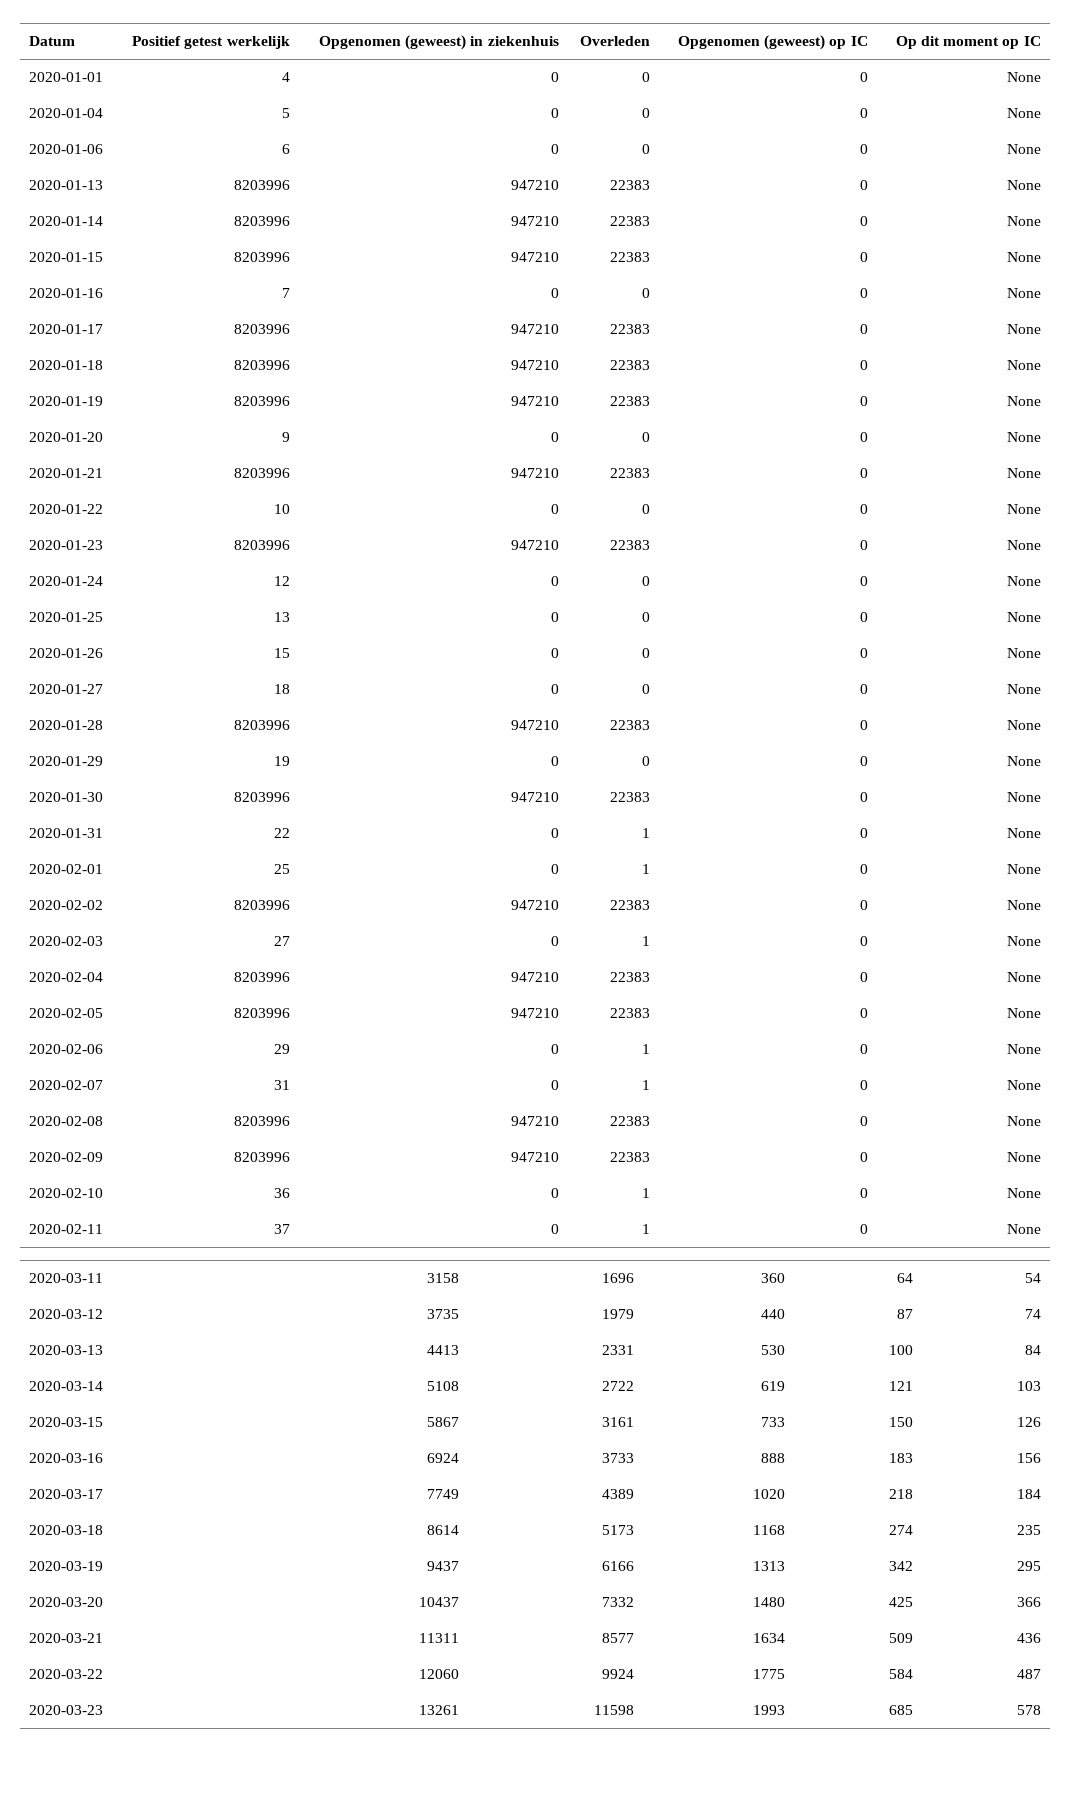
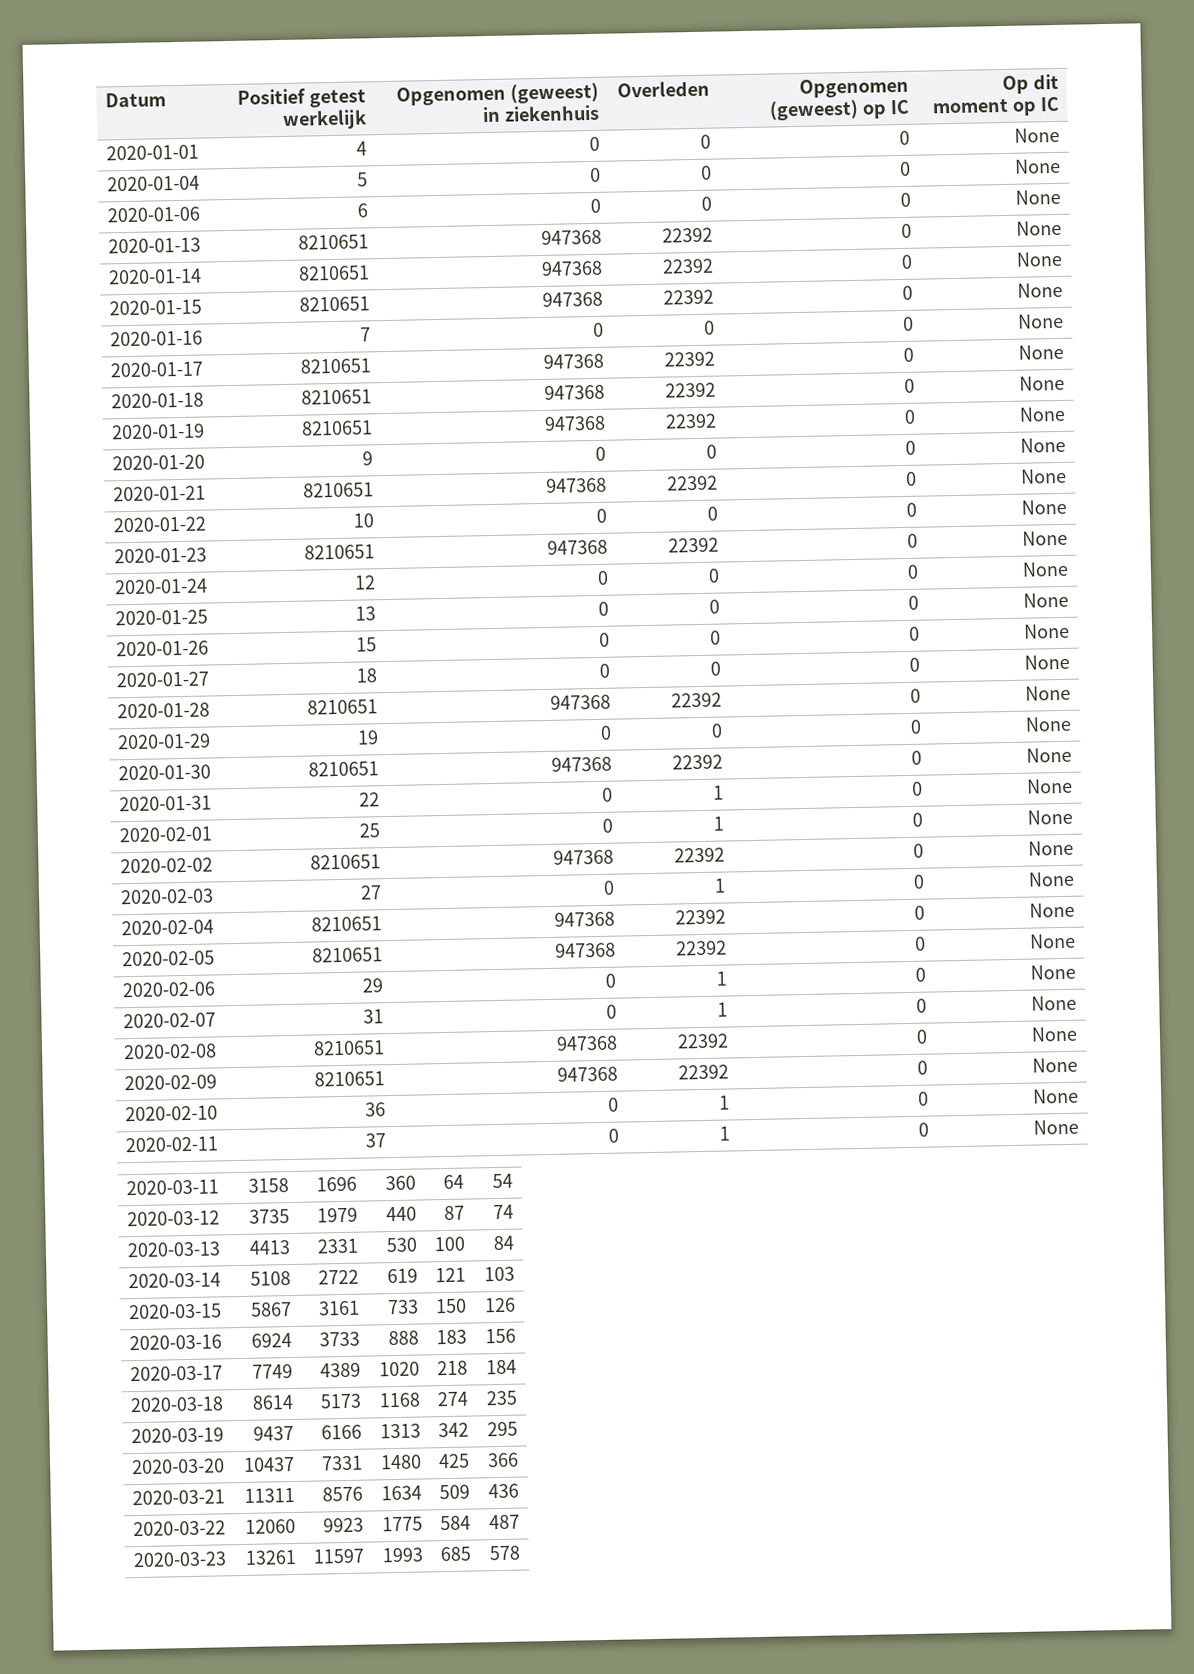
- 2020-01-13 | 8203996 | 947210 | 22383 | 0 | None
+ 2020-01-13 | 8210651 | 947368 | 22392 | 0 | None
- 2020-01-14 | 8203996 | 947210 | 22383 | 0 | None
+ 2020-01-14 | 8210651 | 947368 | 22392 | 0 | None
- 2020-01-15 | 8203996 | 947210 | 22383 | 0 | None
+ 2020-01-15 | 8210651 | 947368 | 22392 | 0 | None
- 2020-01-17 | 8203996 | 947210 | 22383 | 0 | None
+ 2020-01-17 | 8210651 | 947368 | 22392 | 0 | None
- 2020-01-18 | 8203996 | 947210 | 22383 | 0 | None
+ 2020-01-18 | 8210651 | 947368 | 22392 | 0 | None
- 2020-01-19 | 8203996 | 947210 | 22383 | 0 | None
+ 2020-01-19 | 8210651 | 947368 | 22392 | 0 | None
- 2020-01-21 | 8203996 | 947210 | 22383 | 0 | None
+ 2020-01-21 | 8210651 | 947368 | 22392 | 0 | None
- 2020-01-23 | 8203996 | 947210 | 22383 | 0 | None
+ 2020-01-23 | 8210651 | 947368 | 22392 | 0 | None
- 2020-01-28 | 8203996 | 947210 | 22383 | 0 | None
+ 2020-01-28 | 8210651 | 947368 | 22392 | 0 | None
- 2020-01-30 | 8203996 | 947210 | 22383 | 0 | None
+ 2020-01-30 | 8210651 | 947368 | 22392 | 0 | None
- 2020-02-02 | 8203996 | 947210 | 22383 | 0 | None
+ 2020-02-02 | 8210651 | 947368 | 22392 | 0 | None
- 2020-02-04 | 8203996 | 947210 | 22383 | 0 | None
+ 2020-02-04 | 8210651 | 947368 | 22392 | 0 | None
- 2020-02-05 | 8203996 | 947210 | 22383 | 0 | None
+ 2020-02-05 | 8210651 | 947368 | 22392 | 0 | None
- 2020-02-08 | 8203996 | 947210 | 22383 | 0 | None
+ 2020-02-08 | 8210651 | 947368 | 22392 | 0 | None
- 2020-02-09 | 8203996 | 947210 | 22383 | 0 | None
+ 2020-02-09 | 8210651 | 947368 | 22392 | 0 | None
- 2020-03-20 | 10437 | 7332 | 1480 | 425 | 366
+ 2020-03-20 | 10437 | 7331 | 1480 | 425 | 366
- 2020-03-21 | 11311 | 8577 | 1634 | 509 | 436
+ 2020-03-21 | 11311 | 8576 | 1634 | 509 | 436
- 2020-03-22 | 12060 | 9924 | 1775 | 584 | 487
+ 2020-03-22 | 12060 | 9923 | 1775 | 584 | 487
- 2020-03-23 | 13261 | 11598 | 1993 | 685 | 578
+ 2020-03-23 | 13261 | 11597 | 1993 | 685 | 578

